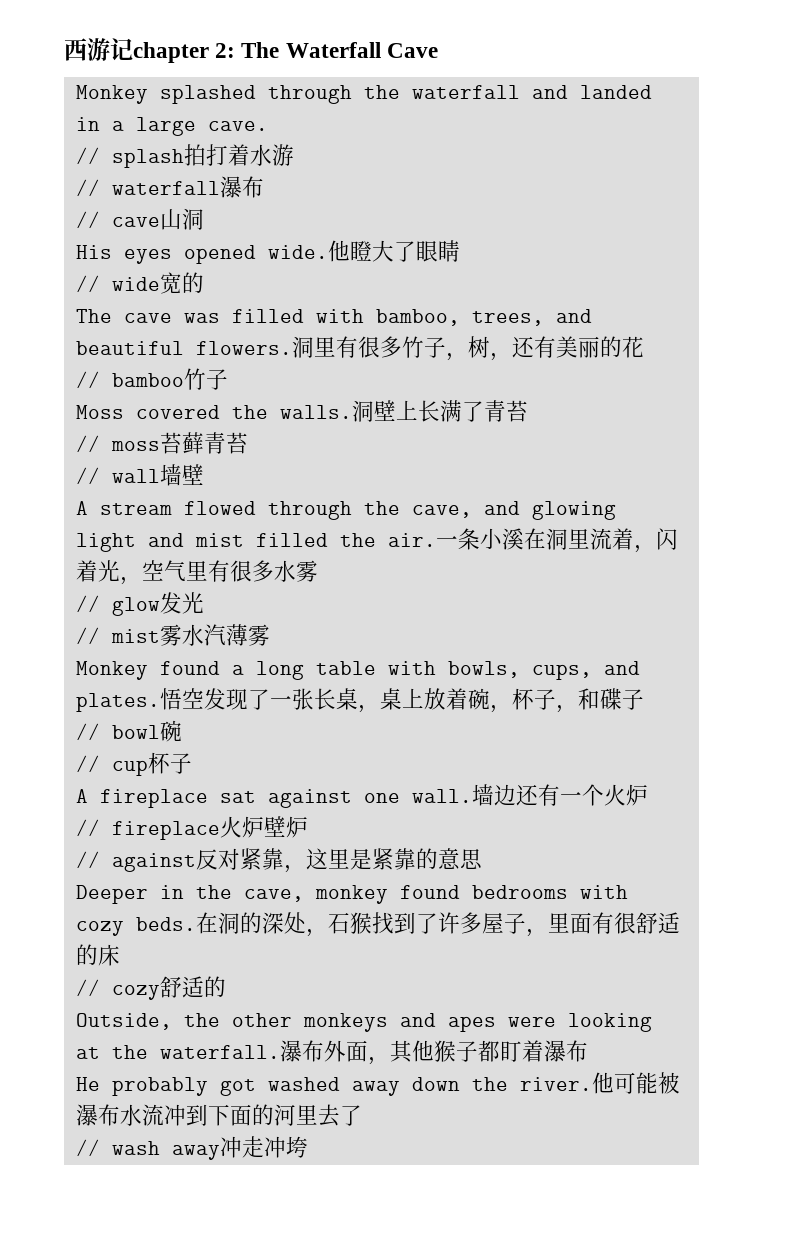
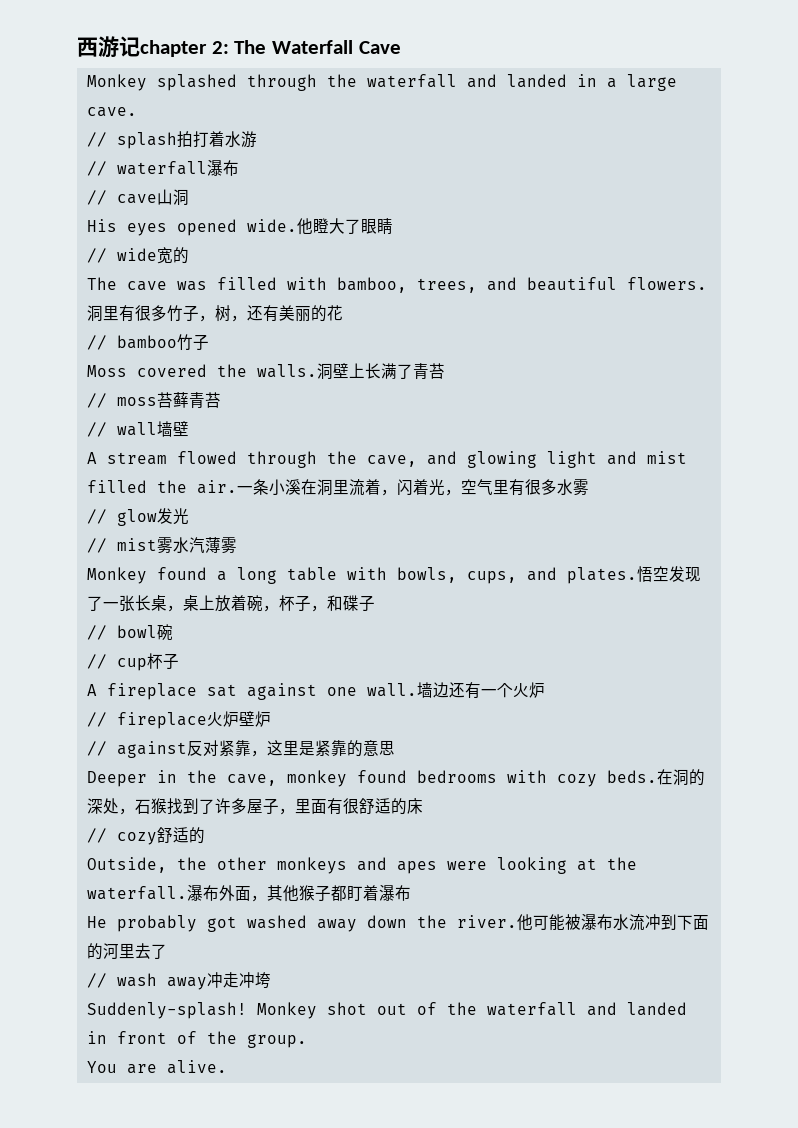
+ Suddenly-splash! Monkey shot out of the waterfall and landed in front of the group.
+ You are alive.

